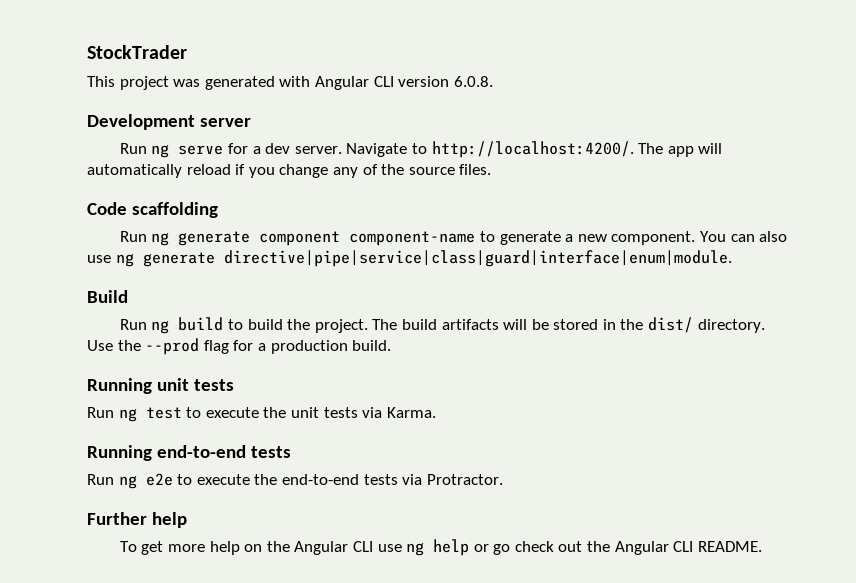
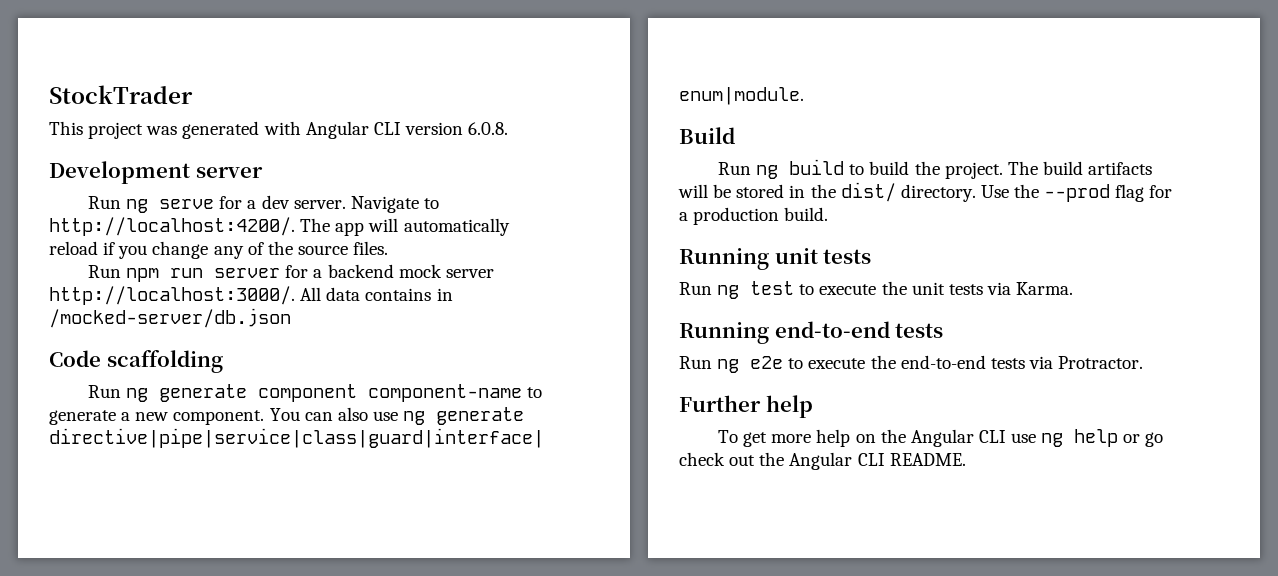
+ Run npm run server for a backend mock server http://localhost:3000/. All data contains in /mocked-server/db.json

